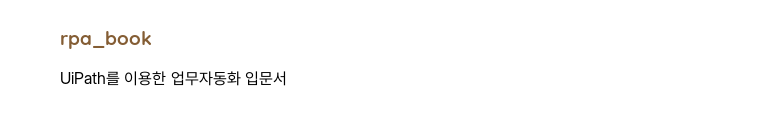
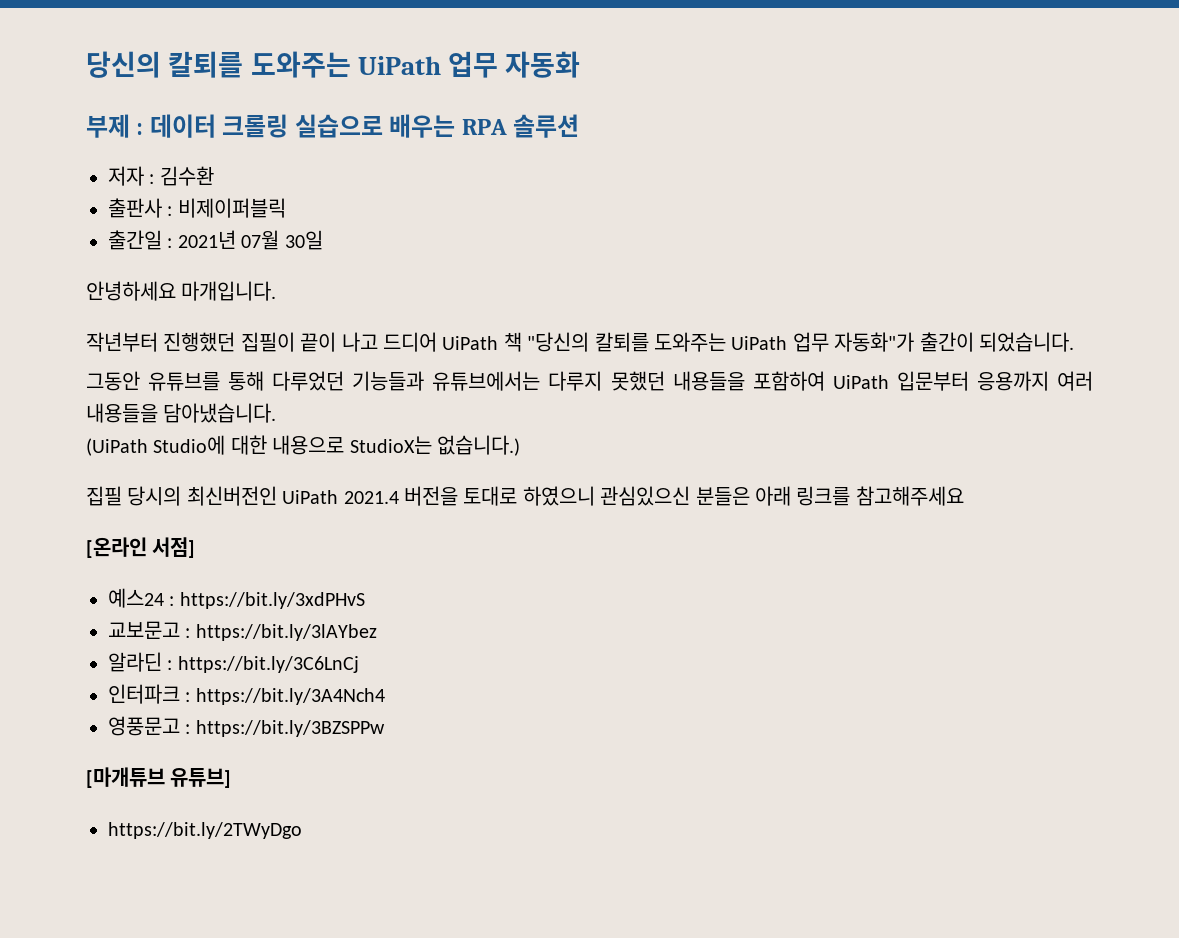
- rpa_book
- UiPath를 이용한 업무자동화 입문서
+ 당신의 칼퇴를 도와주는 UiPath 업무 자동화
+ 부제 : 데이터 크롤링 실습으로 배우는 RPA 솔루션
+ 저자 : 김수환
+ 출판사 : 비제이퍼블릭
+ 출간일 : 2021년 07월 30일
+ 안녕하세요 마개입니다.
+ 작년부터 진행했던 집필이 끝이 나고 드디어 UiPath 책 "당신의 칼퇴를 도와주는 UiPath 업무 자동화"가 출간이 되었습니다.
+ 그동안 유튜브를 통해 다루었던 기능들과 유튜브에서는 다루지 못했던 내용들을 포함하여 UiPath 입문부터 응용까지 여러 내용들을 담아냈습니다.
+ (UiPath Studio에 대한 내용으로 StudioX는 없습니다.)
+ 집필 당시의 최신버전인 UiPath 2021.4 버전을 토대로 하였으니 관심있으신 분들은 아래 링크를 참고해주세요
+ [온라인 서점]
+ 예스24 : https://bit.ly/3xdPHvS
+ 교보문고 : https://bit.ly/3lAYbez
+ 알라딘 : https://bit.ly/3C6LnCj
+ 인터파크 : https://bit.ly/3A4Nch4
+ 영풍문고 : https://bit.ly/3BZSPPw
+ [마개튜브 유튜브]
+ https://bit.ly/2TWyDgo

